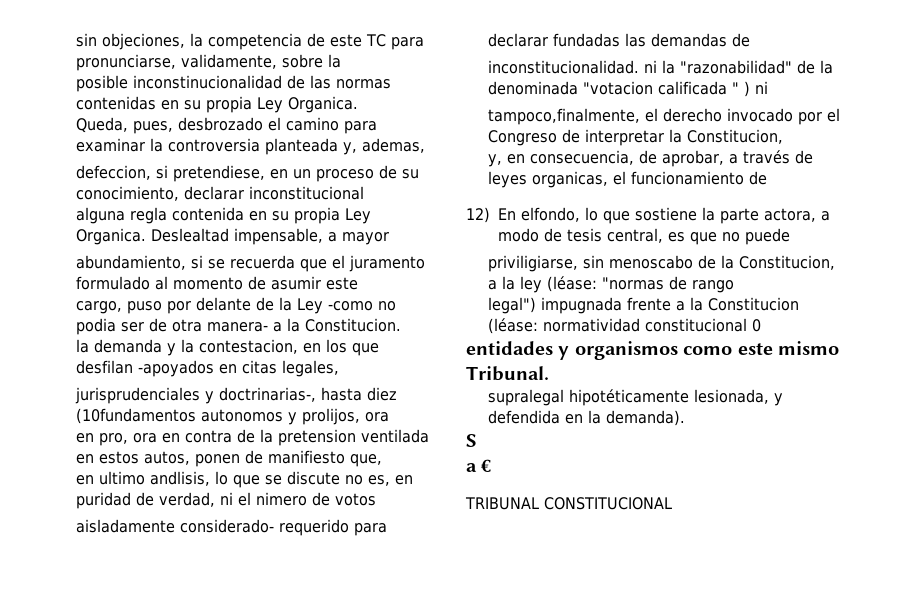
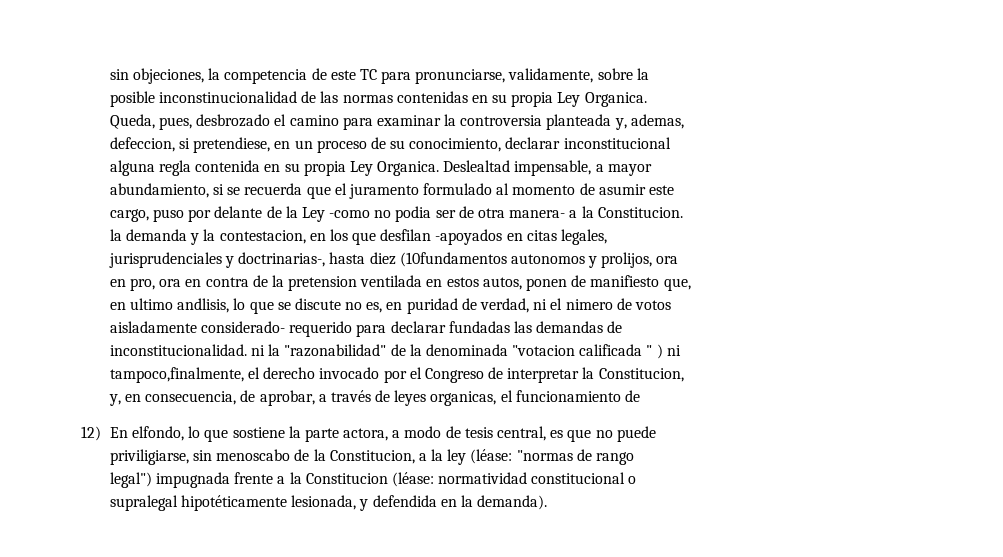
- legal") impugnada frente a la Constitucion (léase: normatividad constitucional 0
- entidades y organismos como este mismo Tribunal.
+ legal") impugnada frente a la Constitucion (léase: normatividad constitucional o
- S
- a €
- TRIBUNAL CONSTITUCIONAL

